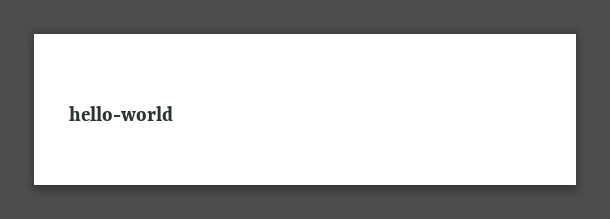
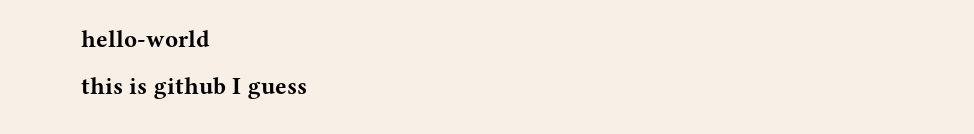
+ this is github I guess

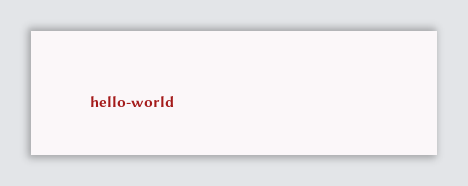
- this is github I guess

